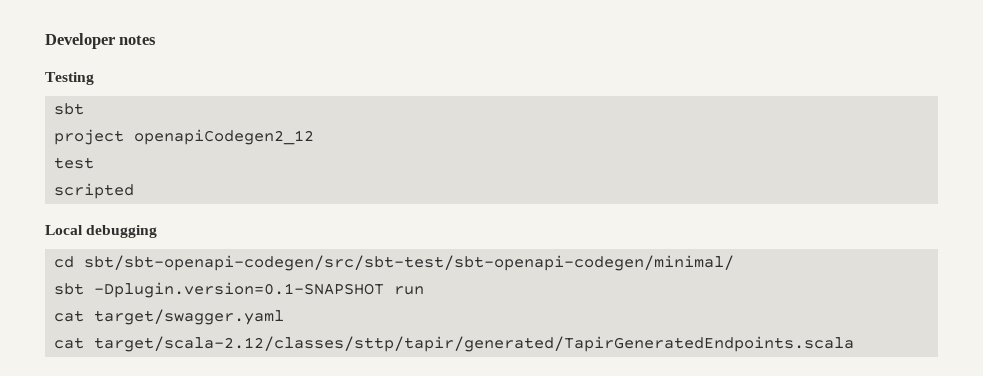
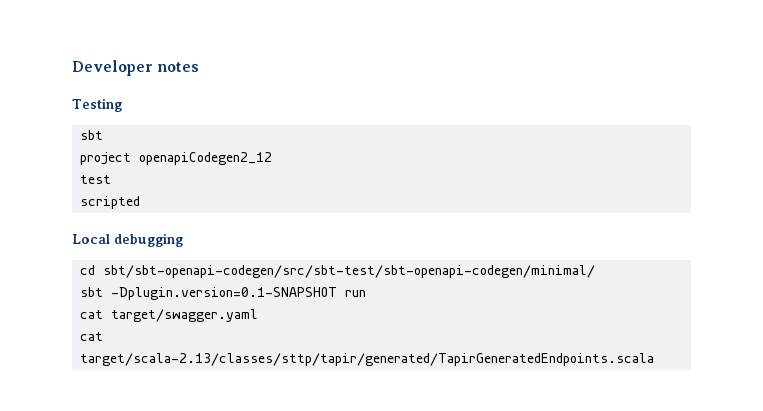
- cat target/scala-2.12/classes/sttp/tapir/generated/TapirGeneratedEndpoints.scala
+ cat target/scala-2.13/classes/sttp/tapir/generated/TapirGeneratedEndpoints.scala

